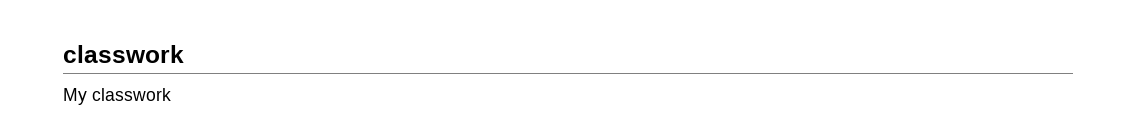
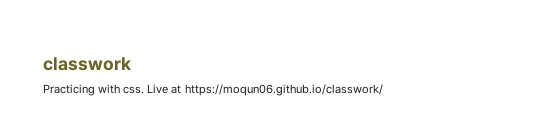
- My classwork
+ Practicing with css. Live at https://moqun06.github.io/classwork/

